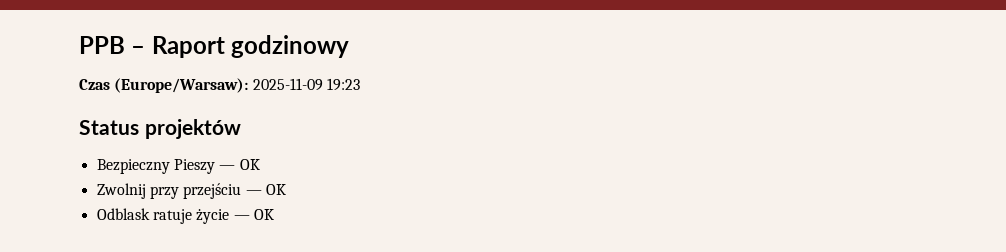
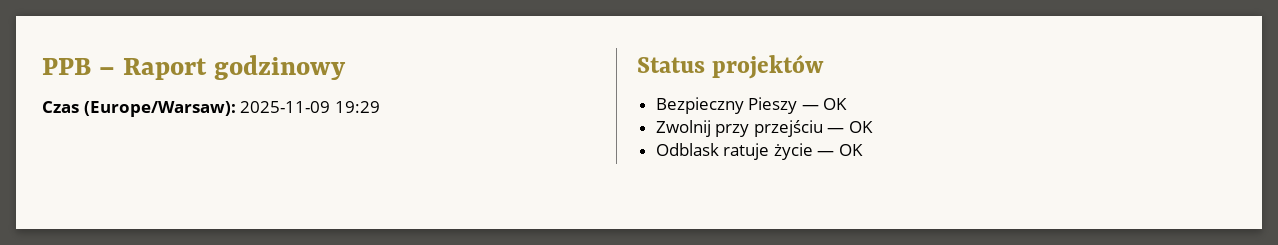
- Czas (Europe/Warsaw): 2025-11-09 19:23
+ Czas (Europe/Warsaw): 2025-11-09 19:29

